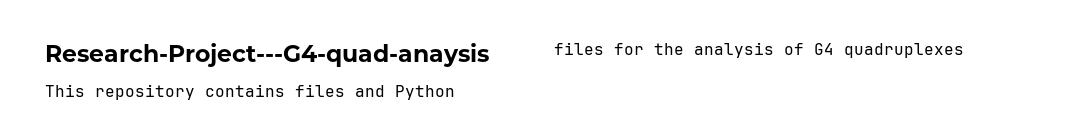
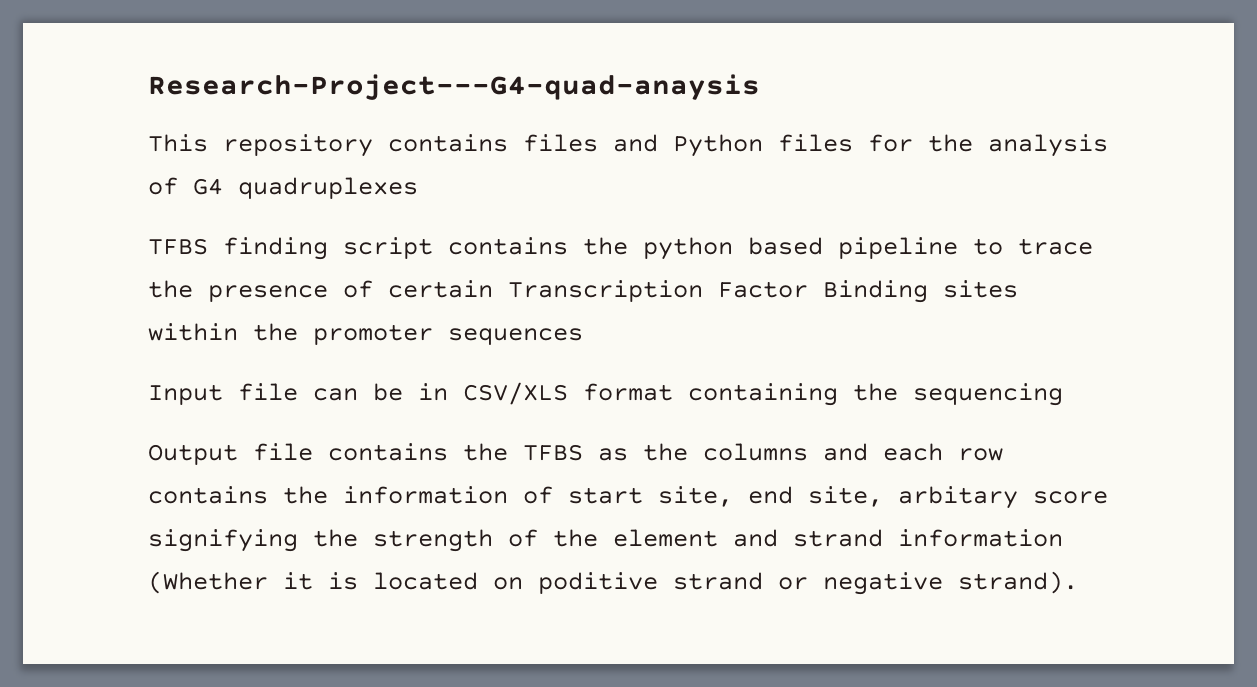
+ TFBS finding script contains the python based pipeline to trace the presence of certain Transcription Factor Binding sites within the promoter sequences
+ Input file can be in CSV/XLS format containing the sequencing
+ Output file contains the TFBS as the columns and each row contains the information of start site, end site, arbitary score signifying the strength of the element and strand information (Whether it is located on poditive strand or negative strand).

